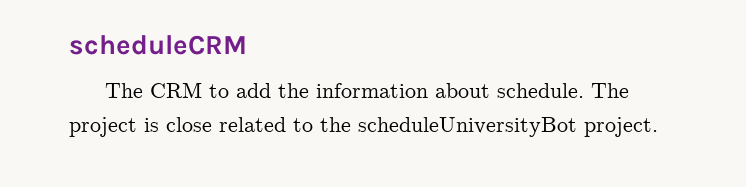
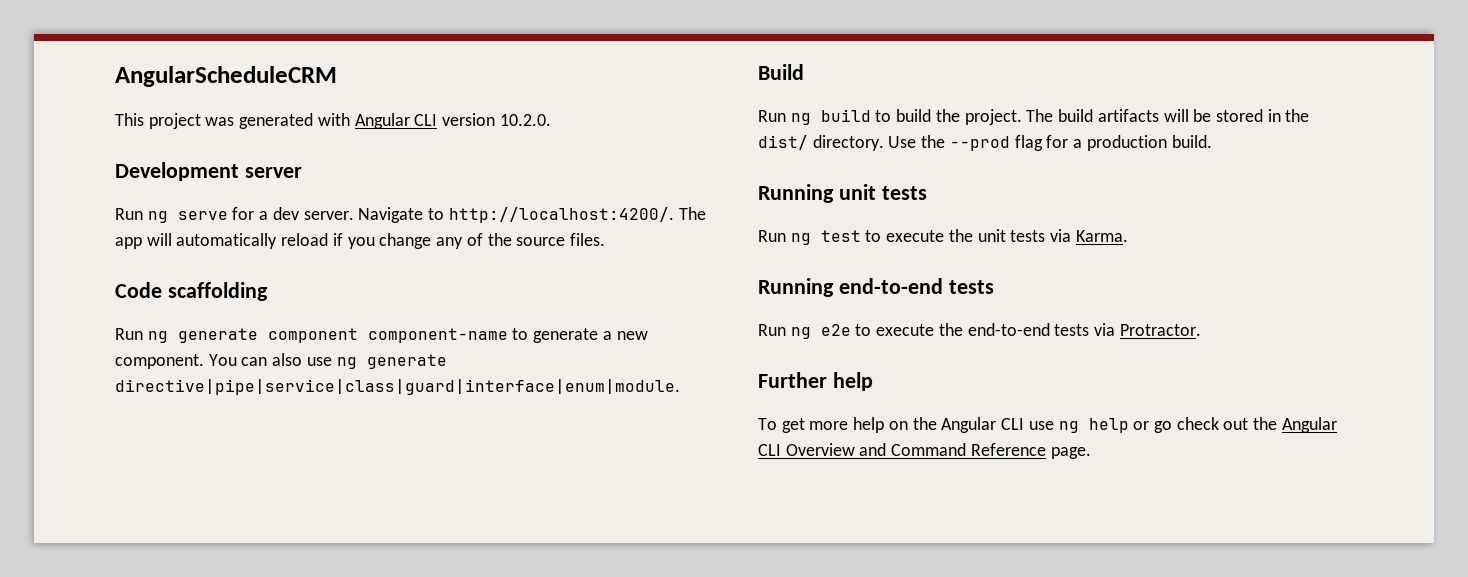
- scheduleCRM
- The CRM to add the information about schedule. The project is close related to the scheduleUniversityBot project.
+ AngularScheduleCRM
+ This project was generated with Angular CLI version 10.2.0.
+ Development server
+ Run ng serve for a dev server. Navigate to http://localhost:4200/. The app will automatically reload if you change any of the source files.
+ Code scaffolding
+ Run ng generate component component-name to generate a new component. You can also use ng generate directive|pipe|service|class|guard|interface|enum|module.
+ Build
+ Run ng build to build the project. The build artifacts will be stored in the dist/ directory. Use the --prod flag for a production build.
+ Running unit tests
+ Run ng test to execute the unit tests via Karma.
+ Running end-to-end tests
+ Run ng e2e to execute the end-to-end tests via Protractor.
+ Further help
+ To get more help on the Angular CLI use ng help or go check out the Angular CLI Overview and Command Reference page.

